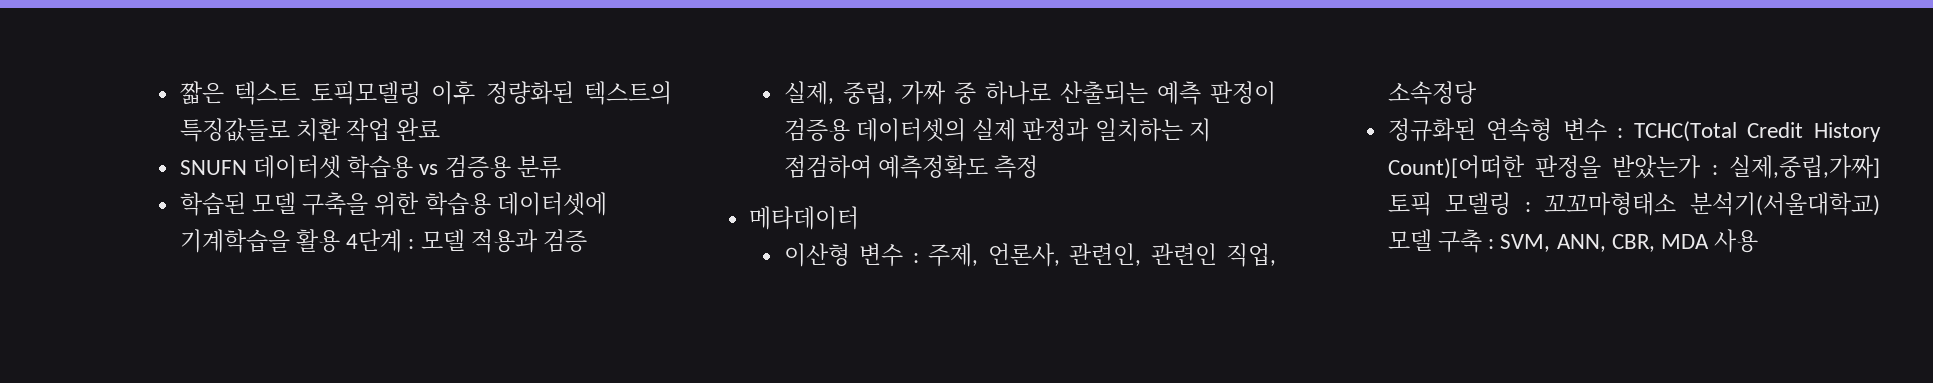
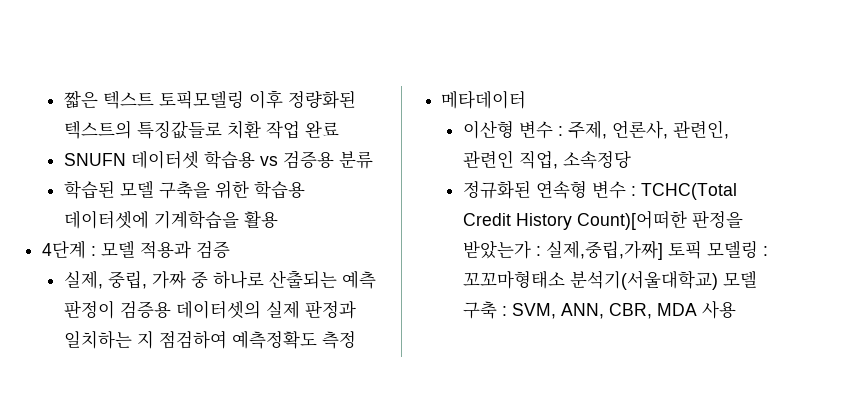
- 학습된 모델 구축을 위한 학습용 데이터셋에 기계학습을 활용 4단계 : 모델 적용과 검증
+ 학습된 모델 구축을 위한 학습용 데이터셋에 기계학습을 활용
+ 4단계 : 모델 적용과 검증

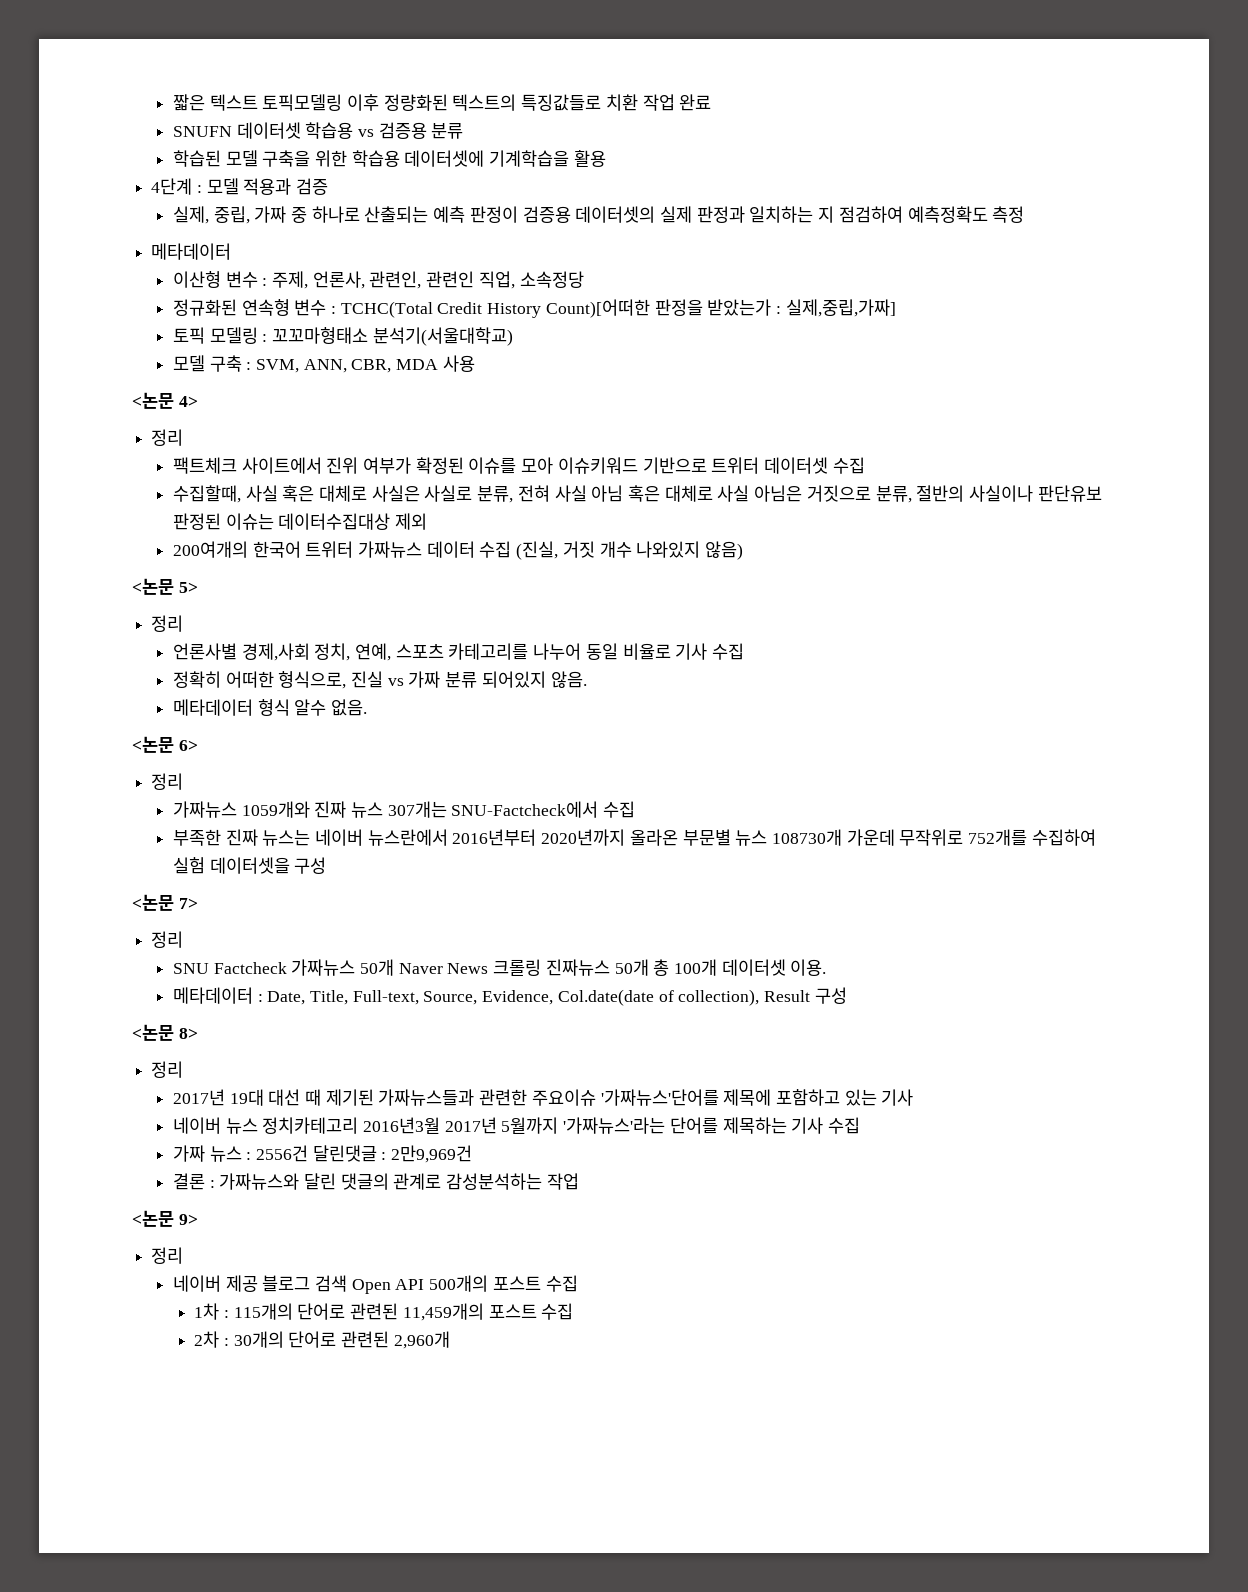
- 정규화된 연속형 변수 : TCHC(Total Credit History Count)[어떠한 판정을 받았는가 : 실제,중립,가짜] 토픽 모델링 : 꼬꼬마형태소 분석기(서울대학교) 모델 구축 : SVM, ANN, CBR, MDA 사용
+ 정규화된 연속형 변수 : TCHC(Total Credit History Count)[어떠한 판정을 받았는가 : 실제,중립,가짜]
+ 토픽 모델링 : 꼬꼬마형태소 분석기(서울대학교)
+ 모델 구축 : SVM, ANN, CBR, MDA 사용
+ <논문 4>
+ 정리
+ 팩트체크 사이트에서 진위 여부가 확정된 이슈를 모아 이슈키워드 기반으로 트위터 데이터셋 수집
+ 수집할때, 사실 혹은 대체로 사실은 사실로 분류, 전혀 사실 아님 혹은 대체로 사실 아님은 거짓으로 분류, 절반의 사실이나 판단유보 판정된 이슈는 데이터수집대상 제외
+ 200여개의 한국어 트위터 가짜뉴스 데이터 수집 (진실, 거짓 개수 나와있지 않음)
+ <논문 5>
+ 정리
+ 언론사별 경제,사회 정치, 연예, 스포츠 카테고리를 나누어 동일 비율로 기사 수집
+ 정확히 어떠한 형식으로, 진실 vs 가짜 분류 되어있지 않음.
+ 메타데이터 형식 알수 없음.
+ <논문 6>
+ 정리
+ 가짜뉴스 1059개와 진짜 뉴스 307개는 SNU-Factcheck에서 수집
+ 부족한 진짜 뉴스는 네이버 뉴스란에서 2016년부터 2020년까지 올라온 부문별 뉴스 108730개 가운데 무작위로 752개를 수집하여 실험 데이터셋을 구성
+ <논문 7>
+ 정리
+ SNU Factcheck 가짜뉴스 50개 Naver News 크롤링 진짜뉴스 50개 총 100개 데이터셋 이용.
+ 메타데이터 : Date, Title, Full-text, Source, Evidence, Col.date(date of collection), Result 구성
+ <논문 8>
+ 정리
+ 2017년 19대 대선 때 제기된 가짜뉴스들과 관련한 주요이슈 '가짜뉴스'단어를 제목에 포함하고 있는 기사
+ 네이버 뉴스 정치카테고리 2016년3월 2017년 5월까지 '가짜뉴스'라는 단어를 제목하는 기사 수집
+ 가짜 뉴스 : 2556건 달린댓글 : 2만9,969건
+ 결론 : 가짜뉴스와 달린 댓글의 관계로 감성분석하는 작업
+ <논문 9>
+ 정리
+ 네이버 제공 블로그 검색 Open API 500개의 포스트 수집
+ 1차 : 115개의 단어로 관련된 11,459개의 포스트 수집
+ 2차 : 30개의 단어로 관련된 2,960개

